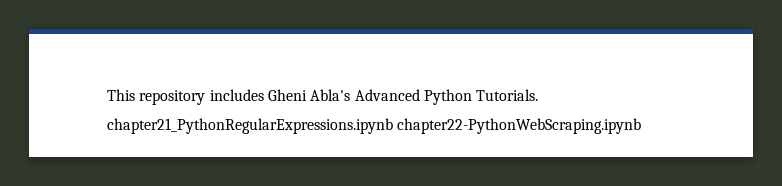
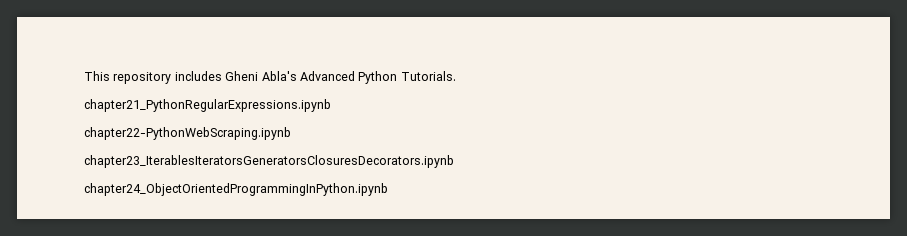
- chapter21_PythonRegularExpressions.ipynb chapter22-PythonWebScraping.ipynb
+ chapter21_PythonRegularExpressions.ipynb
+ chapter22-PythonWebScraping.ipynb
+ chapter23_IterablesIteratorsGeneratorsClosuresDecorators.ipynb
+ chapter24_ObjectOrientedProgrammingInPython.ipynb

